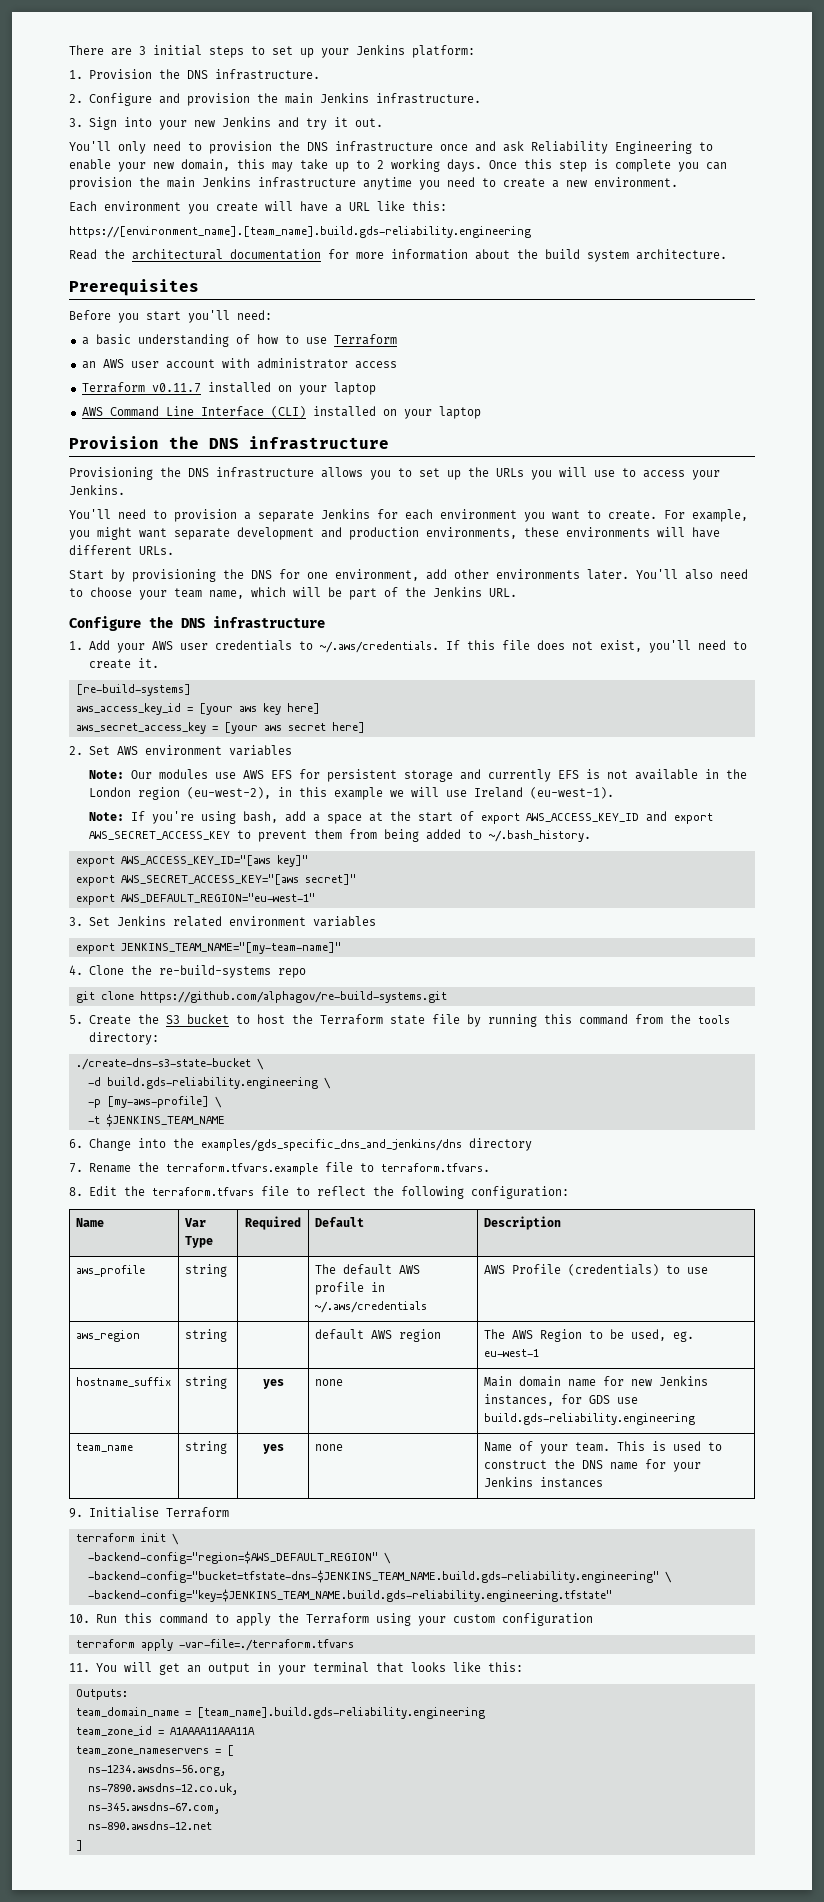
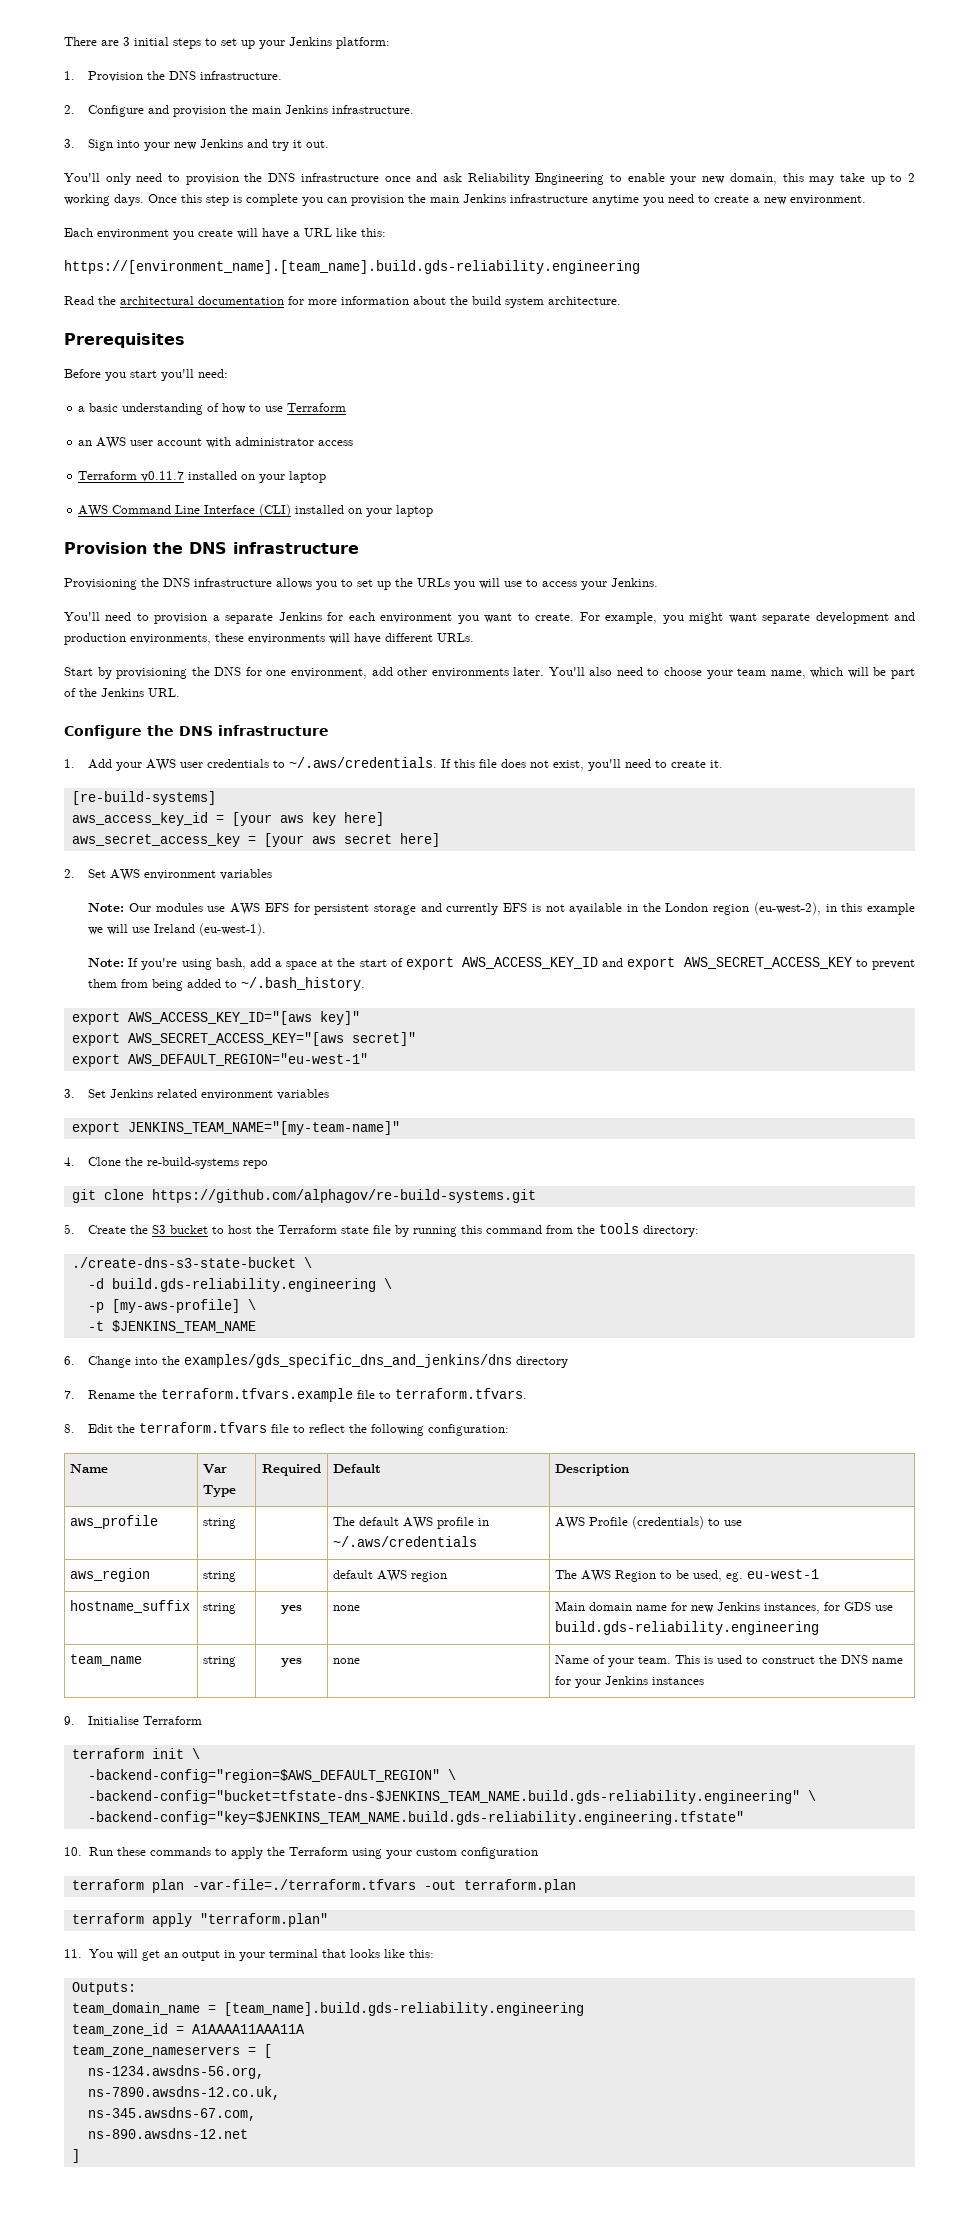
- 10. Run this command to apply the Terraform using your custom configuration
+ 10. Run these commands to apply the Terraform using your custom configuration
+ terraform plan -var-file=./terraform.tfvars -out terraform.plan
- terraform apply -var-file=./terraform.tfvars
+ terraform apply "terraform.plan"

